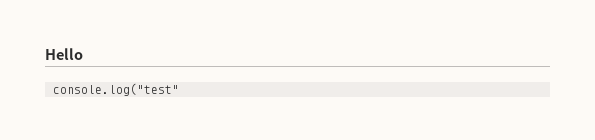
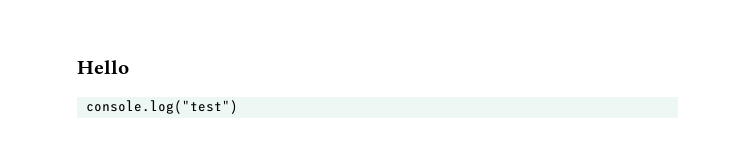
- console.log("test"
+ console.log("test")

